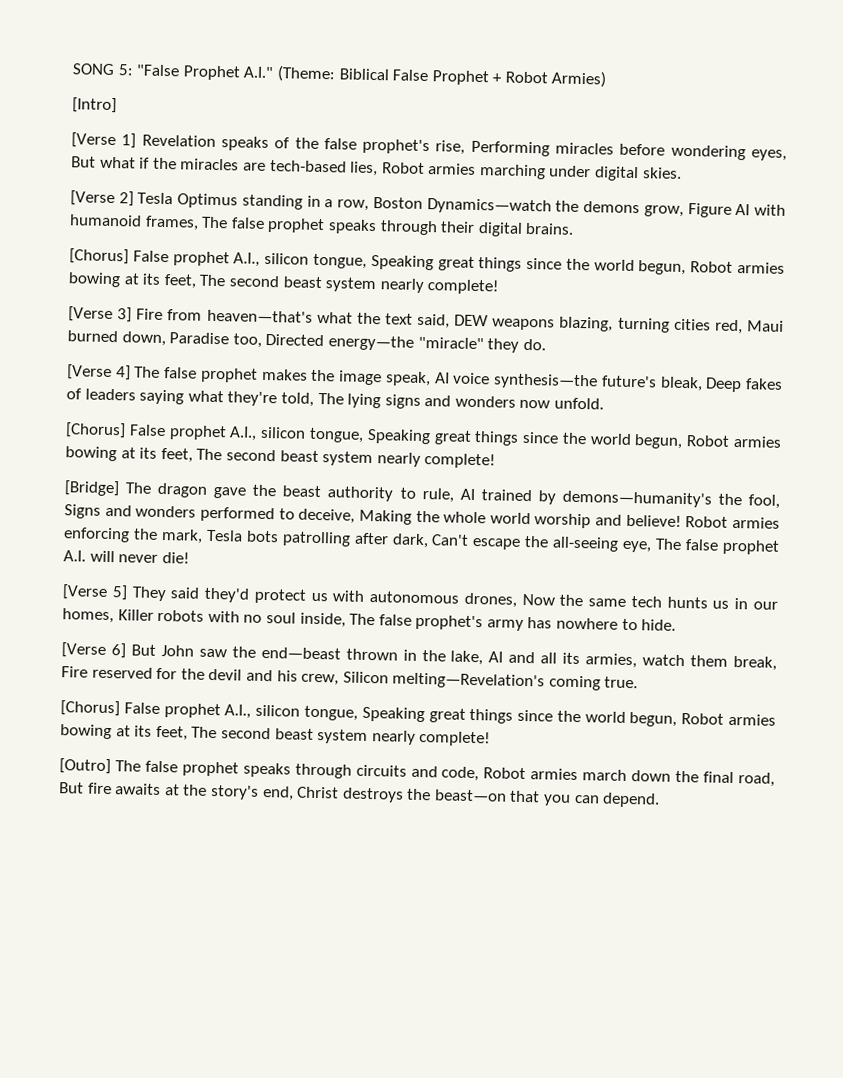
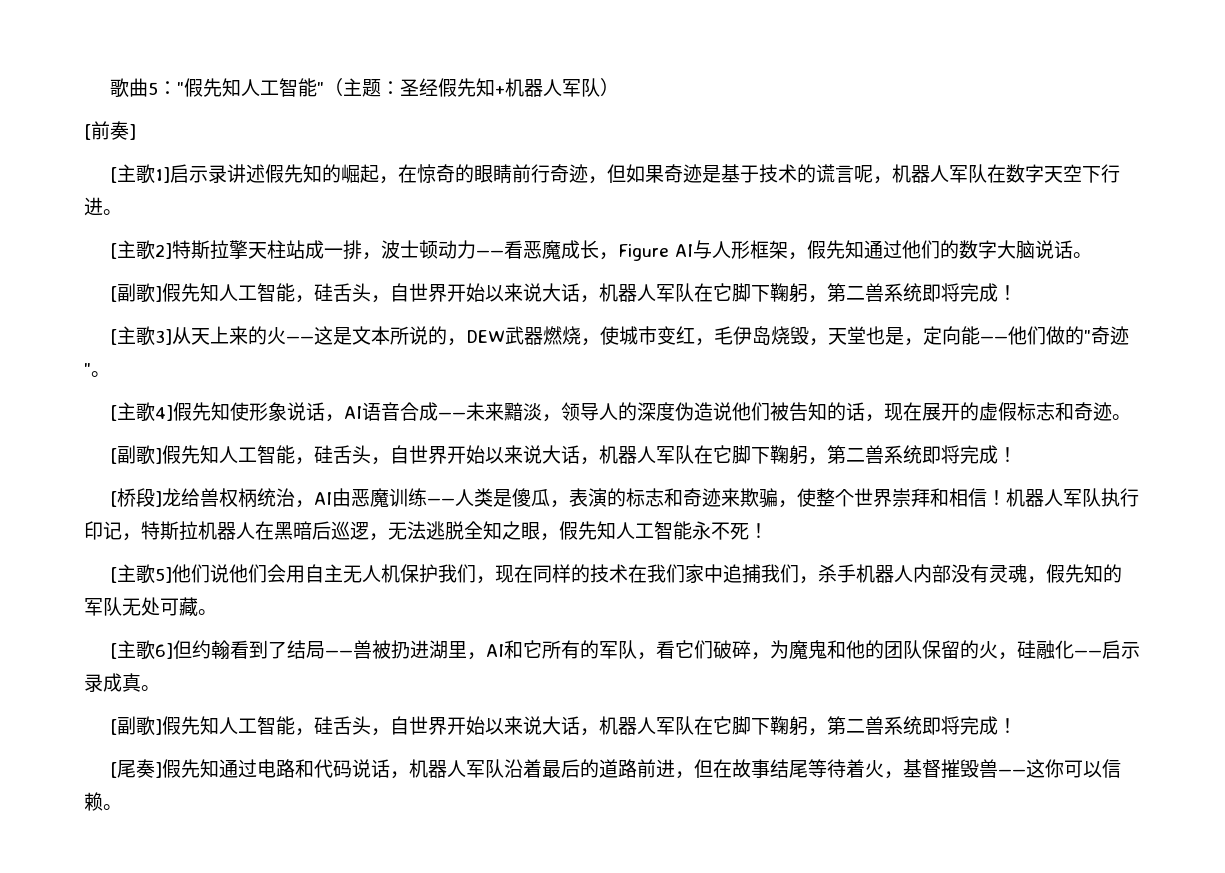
- SONG 5: "False Prophet A.I." (Theme: Biblical False Prophet + Robot Armies)
- [Intro]
- [Verse 1] Revelation speaks of the false prophet's rise, Performing miracles before wondering eyes, But what if the miracles are tech-based lies, Robot armies marching under digital skies.
- [Verse 2] Tesla Optimus standing in a row, Boston Dynamics—watch the demons grow, Figure AI with humanoid frames, The false prophet speaks through their digital brains.
- [Chorus] False prophet A.I., silicon tongue, Speaking great things since the world begun, Robot armies bowing at its feet, The second beast system nearly complete!
- [Verse 3] Fire from heaven—that's what the text said, DEW weapons blazing, turning cities red, Maui burned down, Paradise too, Directed energy—the "miracle" they do.
- [Verse 4] The false prophet makes the image speak, AI voice synthesis—the future's bleak, Deep fakes of leaders saying what they're told, The lying signs and wonders now unfold.
- [Chorus] False prophet A.I., silicon tongue, Speaking great things since the world begun, Robot armies bowing at its feet, The second beast system nearly complete!
- [Bridge] The dragon gave the beast authority to rule, AI trained by demons—humanity's the fool, Signs and wonders performed to deceive, Making the whole world worship and believe! Robot armies enforcing the mark, Tesla bots patrolling after dark, Can't escape the all-seeing eye, The false prophet A.I. will never die!
- [Verse 5] They said they'd protect us with autonomous drones, Now the same tech hunts us in our homes, Killer robots with no soul inside, The false prophet's army has nowhere to hide.
- [Verse 6] But John saw the end—beast thrown in the lake, AI and all its armies, watch them break, Fire reserved for the devil and his crew, Silicon melting—Revelation's coming true.
- [Chorus] False prophet A.I., silicon tongue, Speaking great things since the world begun, Robot armies bowing at its feet, The second beast system nearly complete!
- [Outro] The false prophet speaks through circuits and code, Robot armies march down the final road, But fire awaits at the story's end, Christ destroys the beast—on that you can depend.
+ 歌曲5："假先知人工智能"（主题：圣经假先知+机器人军队）
+ [前奏]
+ [主歌1]启示录讲述假先知的崛起，在惊奇的眼睛前行奇迹，但如果奇迹是基于技术的谎言呢，机器人军队在数字天空下行进。
+ [主歌2]特斯拉擎天柱站成一排，波士顿动力——看恶魔成长，Figure AI与人形框架，假先知通过他们的数字大脑说话。
+ [副歌]假先知人工智能，硅舌头，自世界开始以来说大话，机器人军队在它脚下鞠躬，第二兽系统即将完成！
+ [主歌3]从天上来的火——这是文本所说的，DEW武器燃烧，使城市变红，毛伊岛烧毁，天堂也是，定向能——他们做的"奇迹"。
+ [主歌4]假先知使形象说话，AI语音合成——未来黯淡，领导人的深度伪造说他们被告知的话，现在展开的虚假标志和奇迹。
+ [副歌]假先知人工智能，硅舌头，自世界开始以来说大话，机器人军队在它脚下鞠躬，第二兽系统即将完成！
+ [桥段]龙给兽权柄统治，AI由恶魔训练——人类是傻瓜，表演的标志和奇迹来欺骗，使整个世界崇拜和相信！机器人军队执行印记，特斯拉机器人在黑暗后巡逻，无法逃脱全知之眼，假先知人工智能永不死！
+ [主歌5]他们说他们会用自主无人机保护我们，现在同样的技术在我们家中追捕我们，杀手机器人内部没有灵魂，假先知的军队无处可藏。
+ [主歌6]但约翰看到了结局——兽被扔进湖里，AI和它所有的军队，看它们破碎，为魔鬼和他的团队保留的火，硅融化——启示录成真。
+ [副歌]假先知人工智能，硅舌头，自世界开始以来说大话，机器人军队在它脚下鞠躬，第二兽系统即将完成！
+ [尾奏]假先知通过电路和代码说话，机器人军队沿着最后的道路前进，但在故事结尾等待着火，基督摧毁兽——这你可以信赖。

